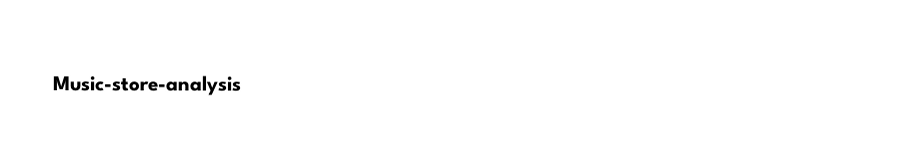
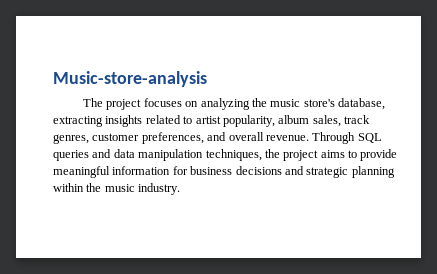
+ The project focuses on analyzing the music store's database, extracting insights related to artist popularity, album sales, track genres, customer preferences, and overall revenue. Through SQL queries and data manipulation techniques, the project aims to provide meaningful information for business decisions and strategic planning within the music industry.

